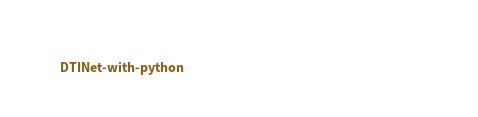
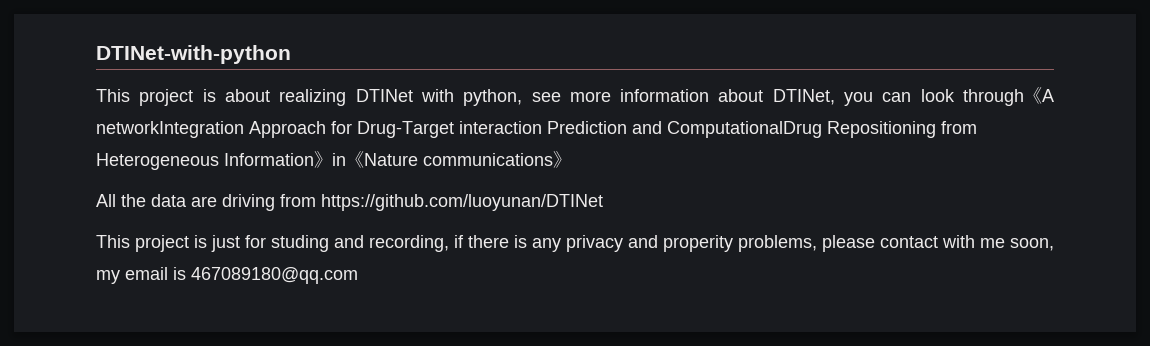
+ This project is about realizing DTINet with python, see more information about DTINet, you can look through《A networkIntegration Approach for Drug-Target interaction Prediction and ComputationalDrug Repositioning from Heterogeneous Information》in《Nature communications》
+ All the data are driving from https://github.com/luoyunan/DTINet
+ This project is just for studing and recording, if there is any privacy and properity problems, please contact with me soon, my email is 467089180@qq.com

